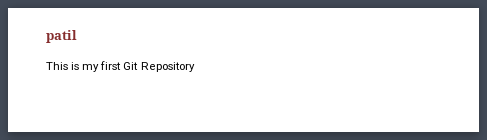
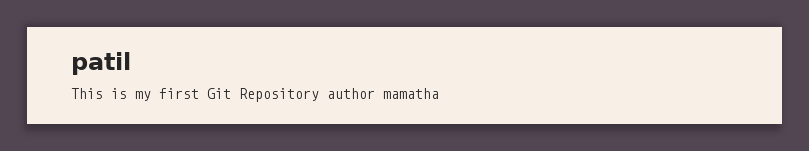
- This is my first Git Repository
+ This is my first Git Repository author mamatha

